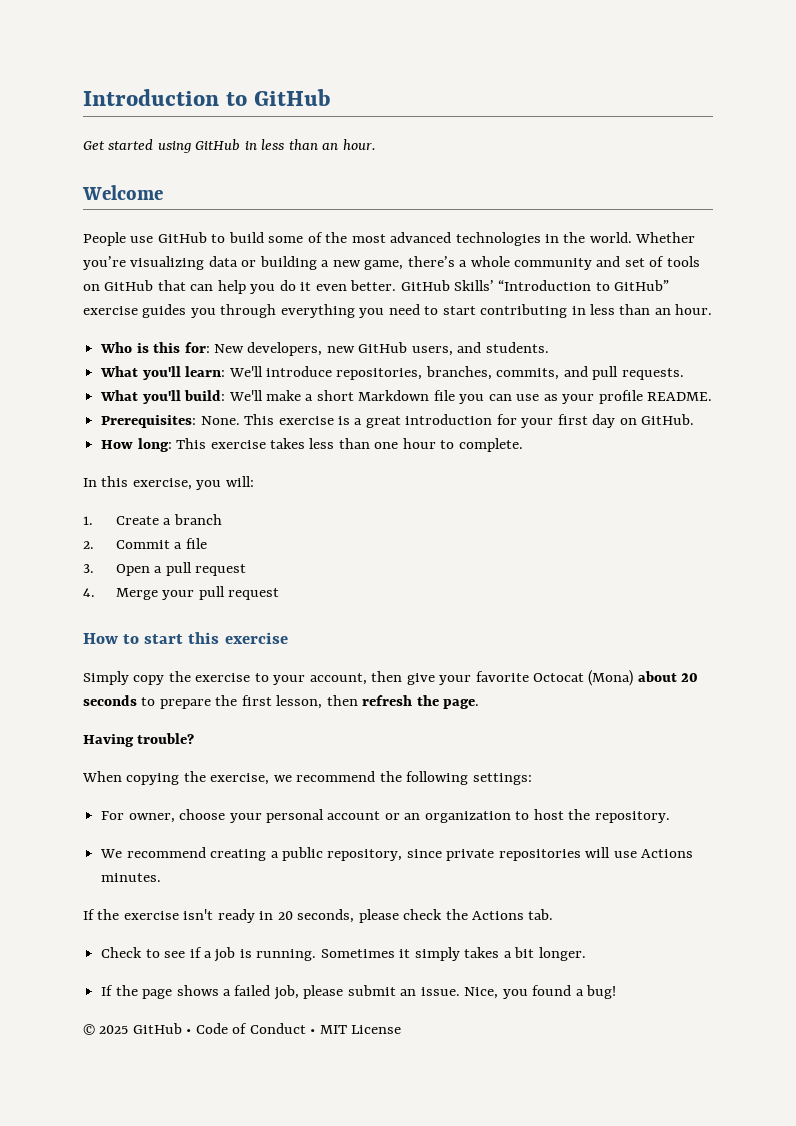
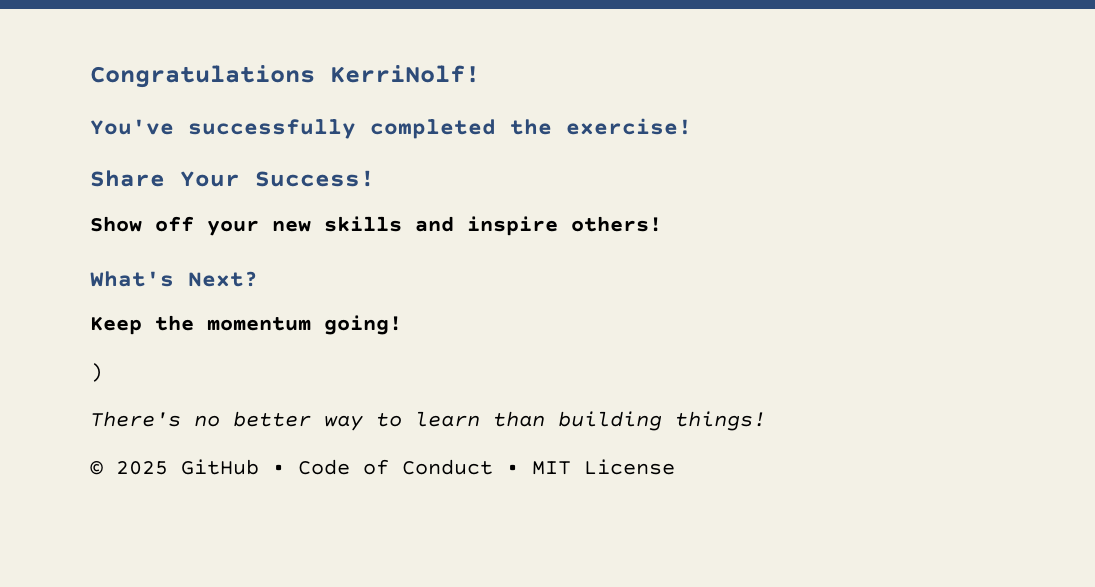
- Introduction to GitHub
- Get started using GitHub in less than an hour.
- Welcome
- People use GitHub to build some of the most advanced technologies in the world. Whether you’re visualizing data or building a new game, there’s a whole community and set of tools on GitHub that can help you do it even better. GitHub Skills’ “Introduction to GitHub” exercise guides you through everything you need to start contributing in less than an hour.
- Who is this for: New developers, new GitHub users, and students.
- What you'll learn: We'll introduce repositories, branches, commits, and pull requests.
- What you'll build: We'll make a short Markdown file you can use as your profile README.
- Prerequisites: None. This exercise is a great introduction for your first day on GitHub.
- How long: This exercise takes less than one hour to complete.
- In this exercise, you will:
- 1. Create a branch
- 2. Commit a file
- 3. Open a pull request
- 4. Merge your pull request
- How to start this exercise
- Simply copy the exercise to your account, then give your favorite Octocat (Mona) about 20 seconds to prepare the first lesson, then refresh the page.
- Having trouble?
- When copying the exercise, we recommend the following settings:
- For owner, choose your personal account or an organization to host the repository.
- We recommend creating a public repository, since private repositories will use Actions minutes.
- If the exercise isn't ready in 20 seconds, please check the Actions tab.
- Check to see if a job is running. Sometimes it simply takes a bit longer.
- If the page shows a failed job, please submit an issue. Nice, you found a bug!
+ Congratulations KerriNolf!
+ You've successfully completed the exercise!
+ Share Your Success!
+ Show off your new skills and inspire others!
+ What's Next?
+ Keep the momentum going!
+ )
+ There's no better way to learn than building things!

